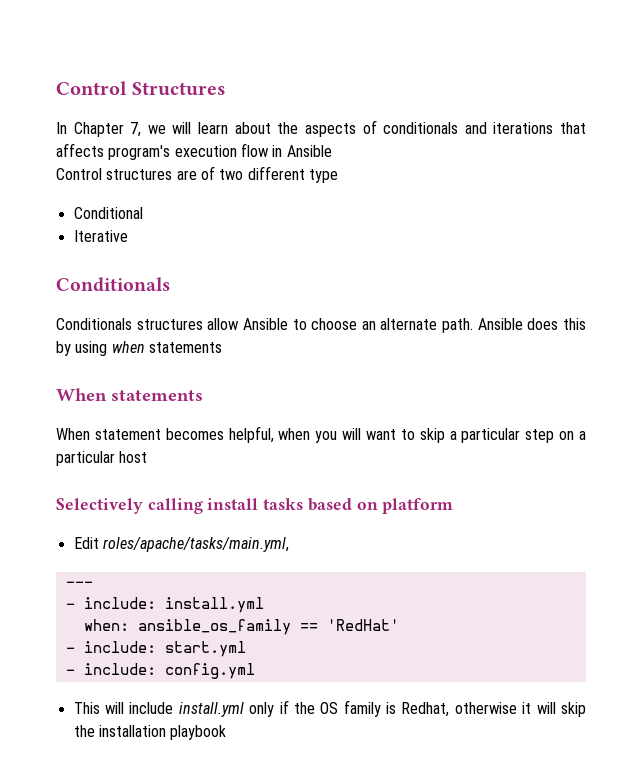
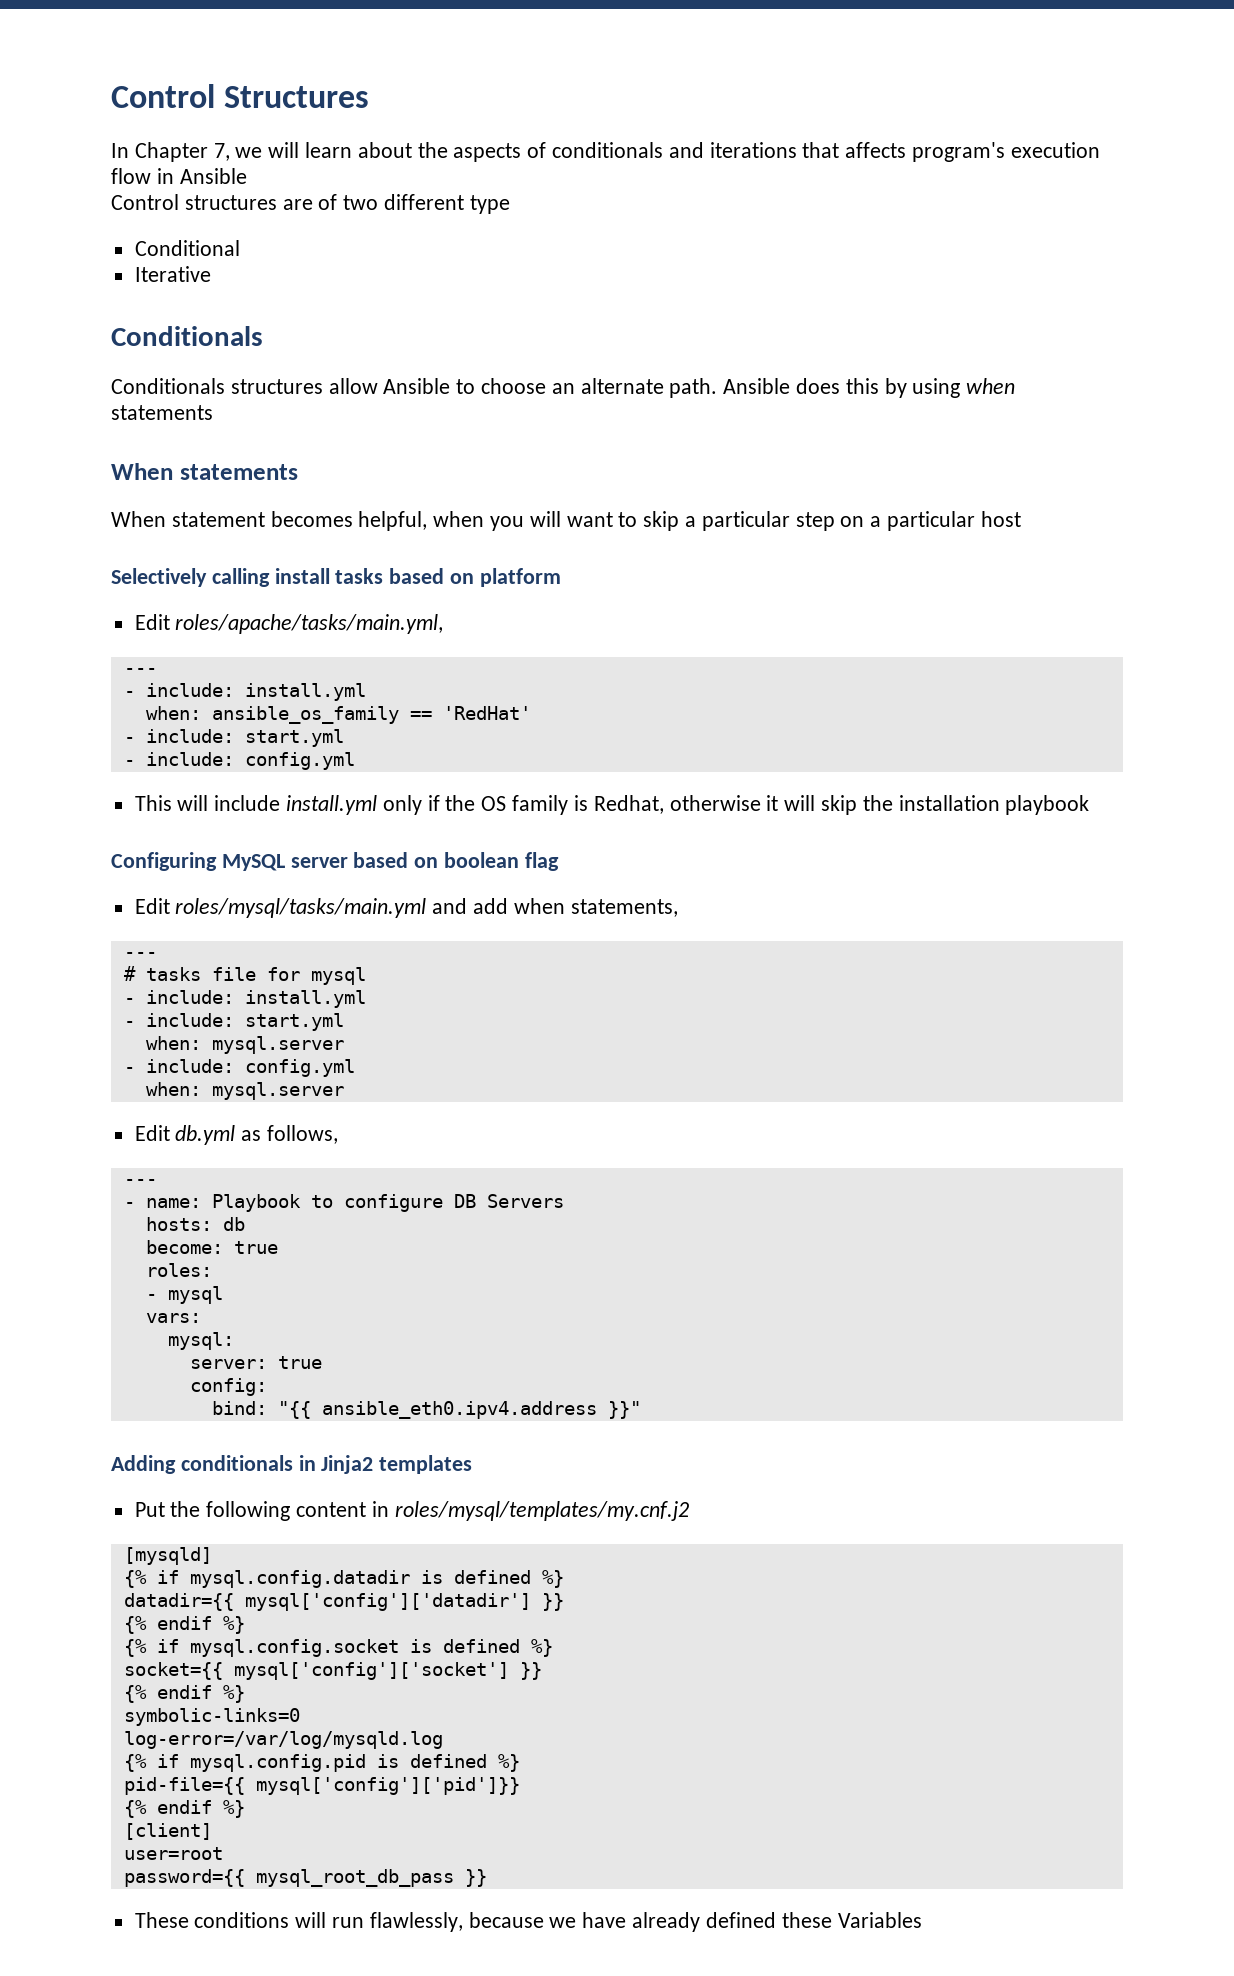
+ Configuring MySQL server based on boolean flag
+ Edit roles/mysql/tasks/main.yml and add when statements,
+ ---
+ # tasks file for mysql
+ - include: install.yml
+ - include: start.yml
+ when: mysql.server
+ - include: config.yml
+ when: mysql.server
+ Edit db.yml as follows,
+ ---
+ - name: Playbook to configure DB Servers
+ hosts: db
+ become: true
+ roles:
+ - mysql
+ vars:
+ mysql:
+ server: true
+ config:
+ bind: "{{ ansible_eth0.ipv4.address }}"
+ Adding conditionals in Jinja2 templates
+ Put the following content in roles/mysql/templates/my.cnf.j2
+ [mysqld]
+ {% if mysql.config.datadir is defined %}
+ datadir={{ mysql['config']['datadir'] }}
+ {% endif %}
+ {% if mysql.config.socket is defined %}
+ socket={{ mysql['config']['socket'] }}
+ {% endif %}
+ symbolic-links=0
+ log-error=/var/log/mysqld.log
+ {% if mysql.config.pid is defined %}
+ pid-file={{ mysql['config']['pid']}}
+ {% endif %}
+ [client]
+ user=root
+ password={{ mysql_root_db_pass }}
+ These conditions will run flawlessly, because we have already defined these Variables

